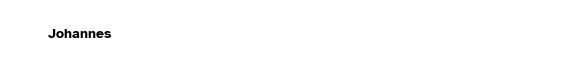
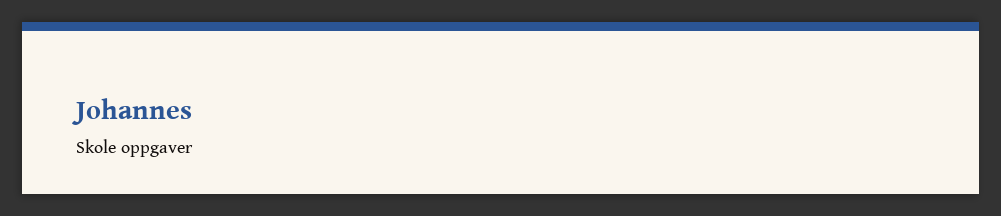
+ Skole oppgaver

